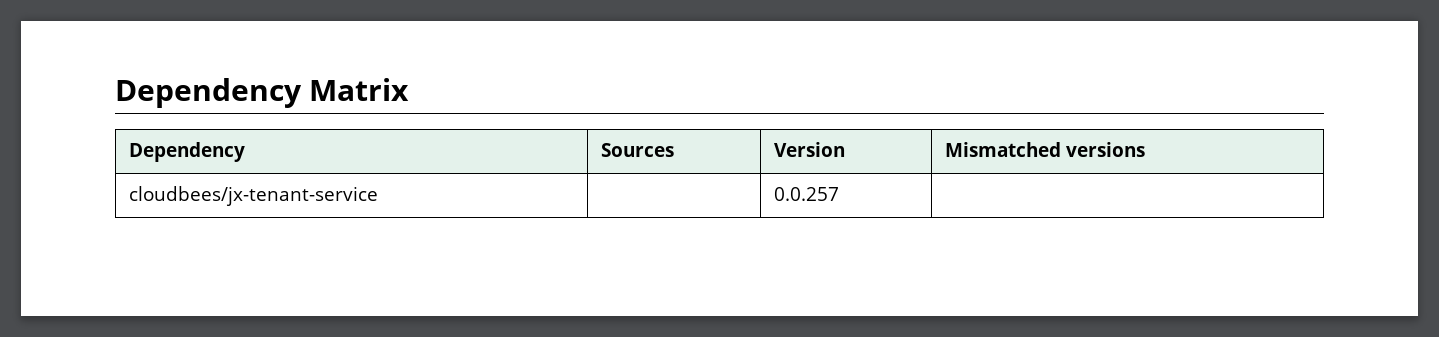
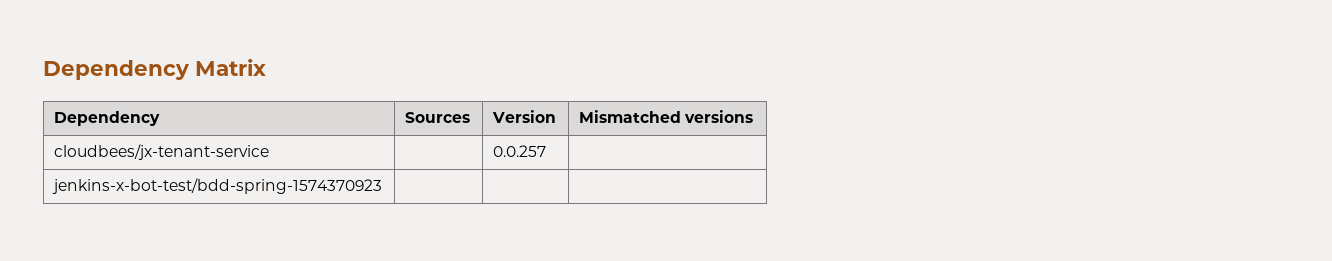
+ jenkins-x-bot-test/bdd-spring-1574370923 | | |

